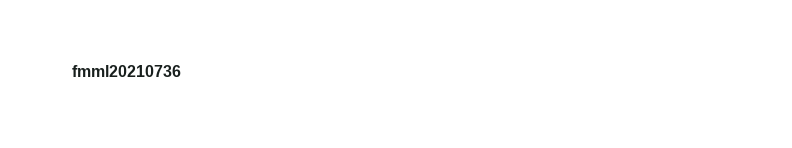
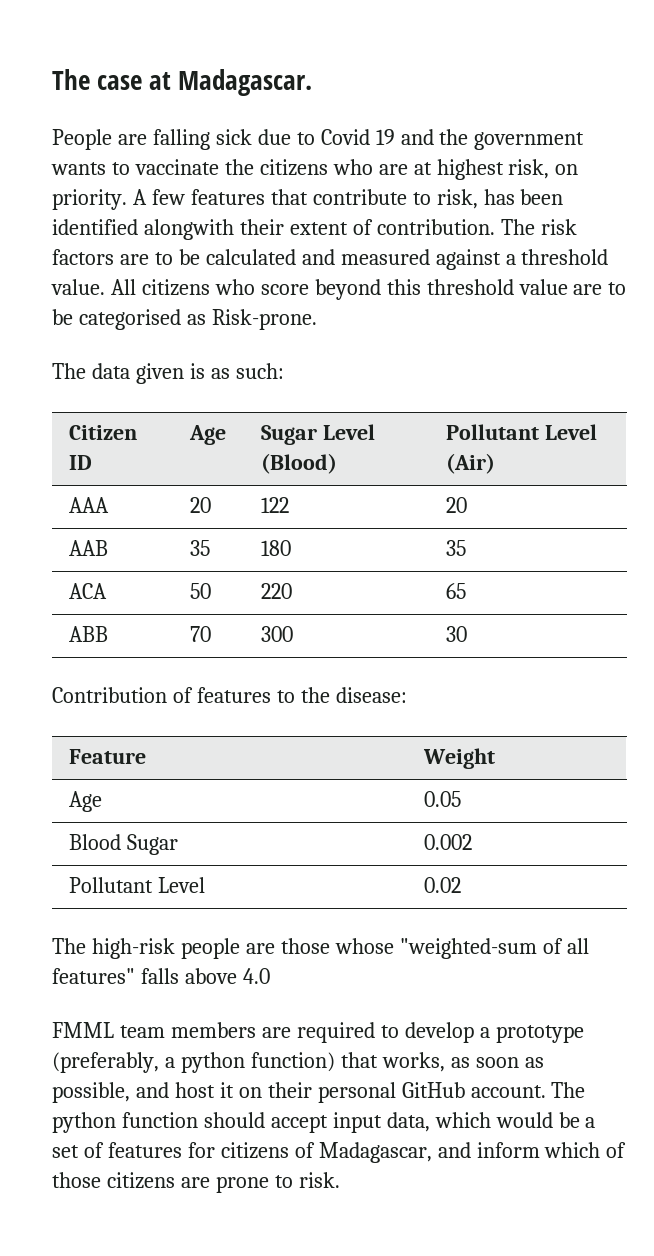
- fmml20210736
+ The case at Madagascar.
+ People are falling sick due to Covid 19 and the government wants to vaccinate the citizens who are at highest risk, on priority. A few features that contribute to risk, has been identified alongwith their extent of contribution. The risk factors are to be calculated and measured against a threshold value. All citizens who score beyond this threshold value are to be categorised as Risk-prone.
+ The data given is as such:
+ Citizen ID | Age | Sugar Level (Blood) | Pollutant Level (Air)
+ AAA | 20 | 122 | 20
+ AAB | 35 | 180 | 35
+ ACA | 50 | 220 | 65
+ ABB | 70 | 300 | 30
+ Contribution of features to the disease:
+ Feature | Weight
+ Age | 0.05
+ Blood Sugar | 0.002
+ Pollutant Level | 0.02
+ The high-risk people are those whose "weighted-sum of all features" falls above 4.0
+ FMML team members are required to develop a prototype (preferably, a python function) that works, as soon as possible, and host it on their personal GitHub account. The python function should accept input data, which would be a set of features for citizens of Madagascar, and inform which of those citizens are prone to risk.

